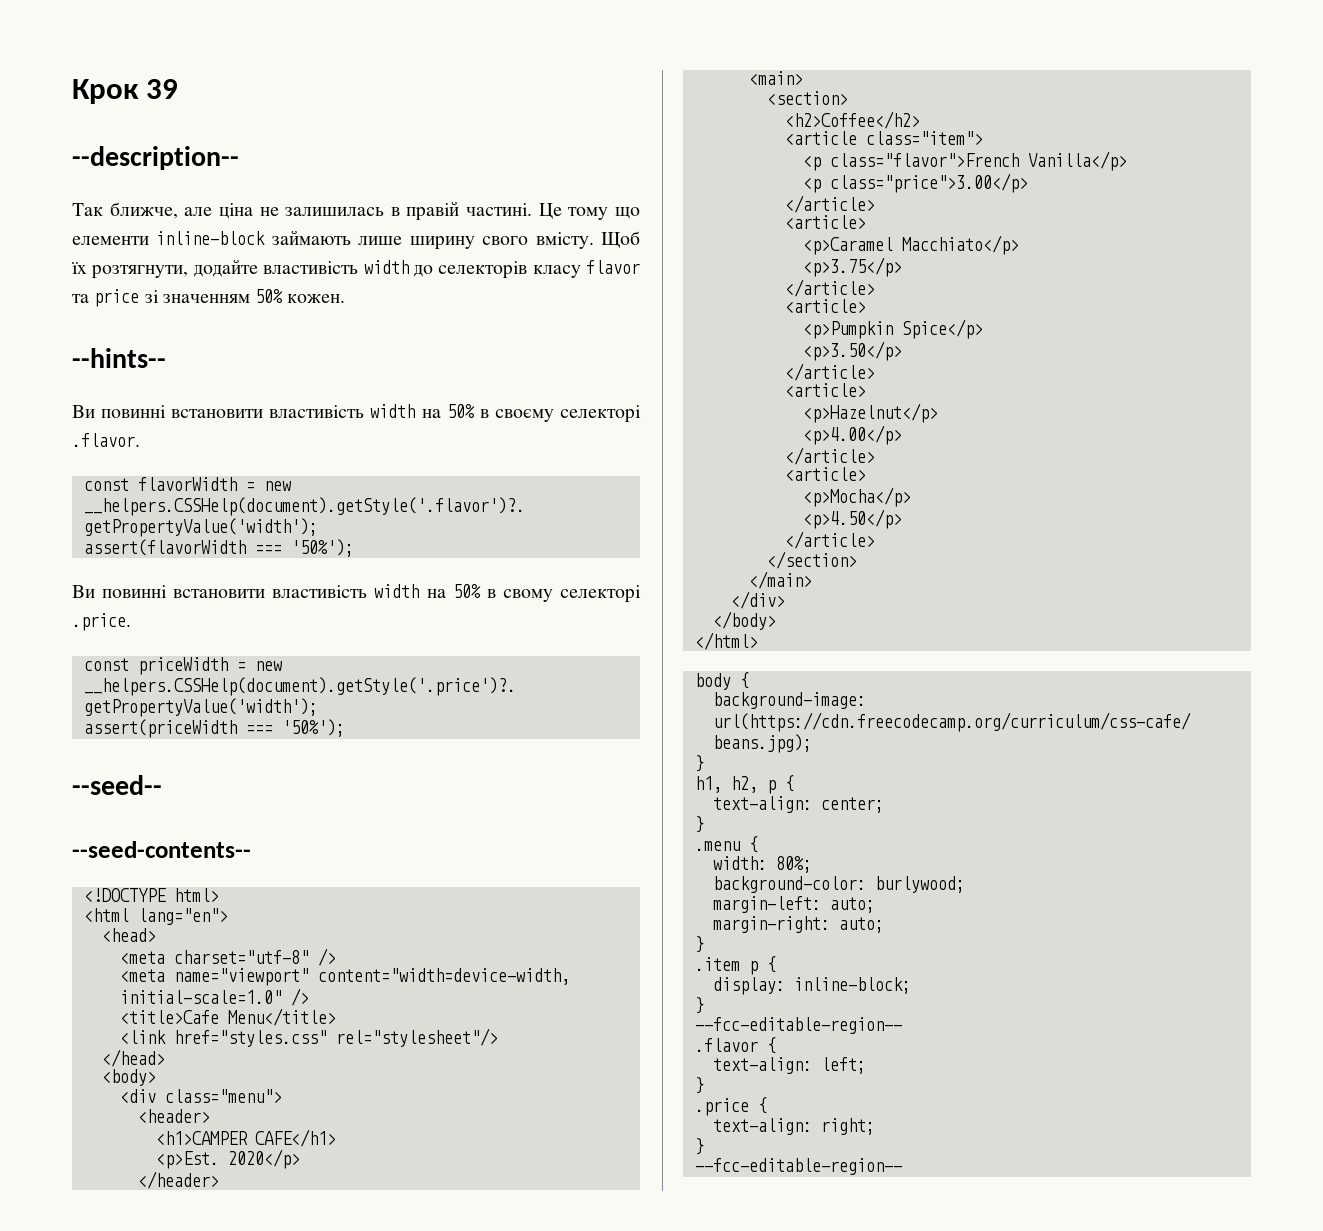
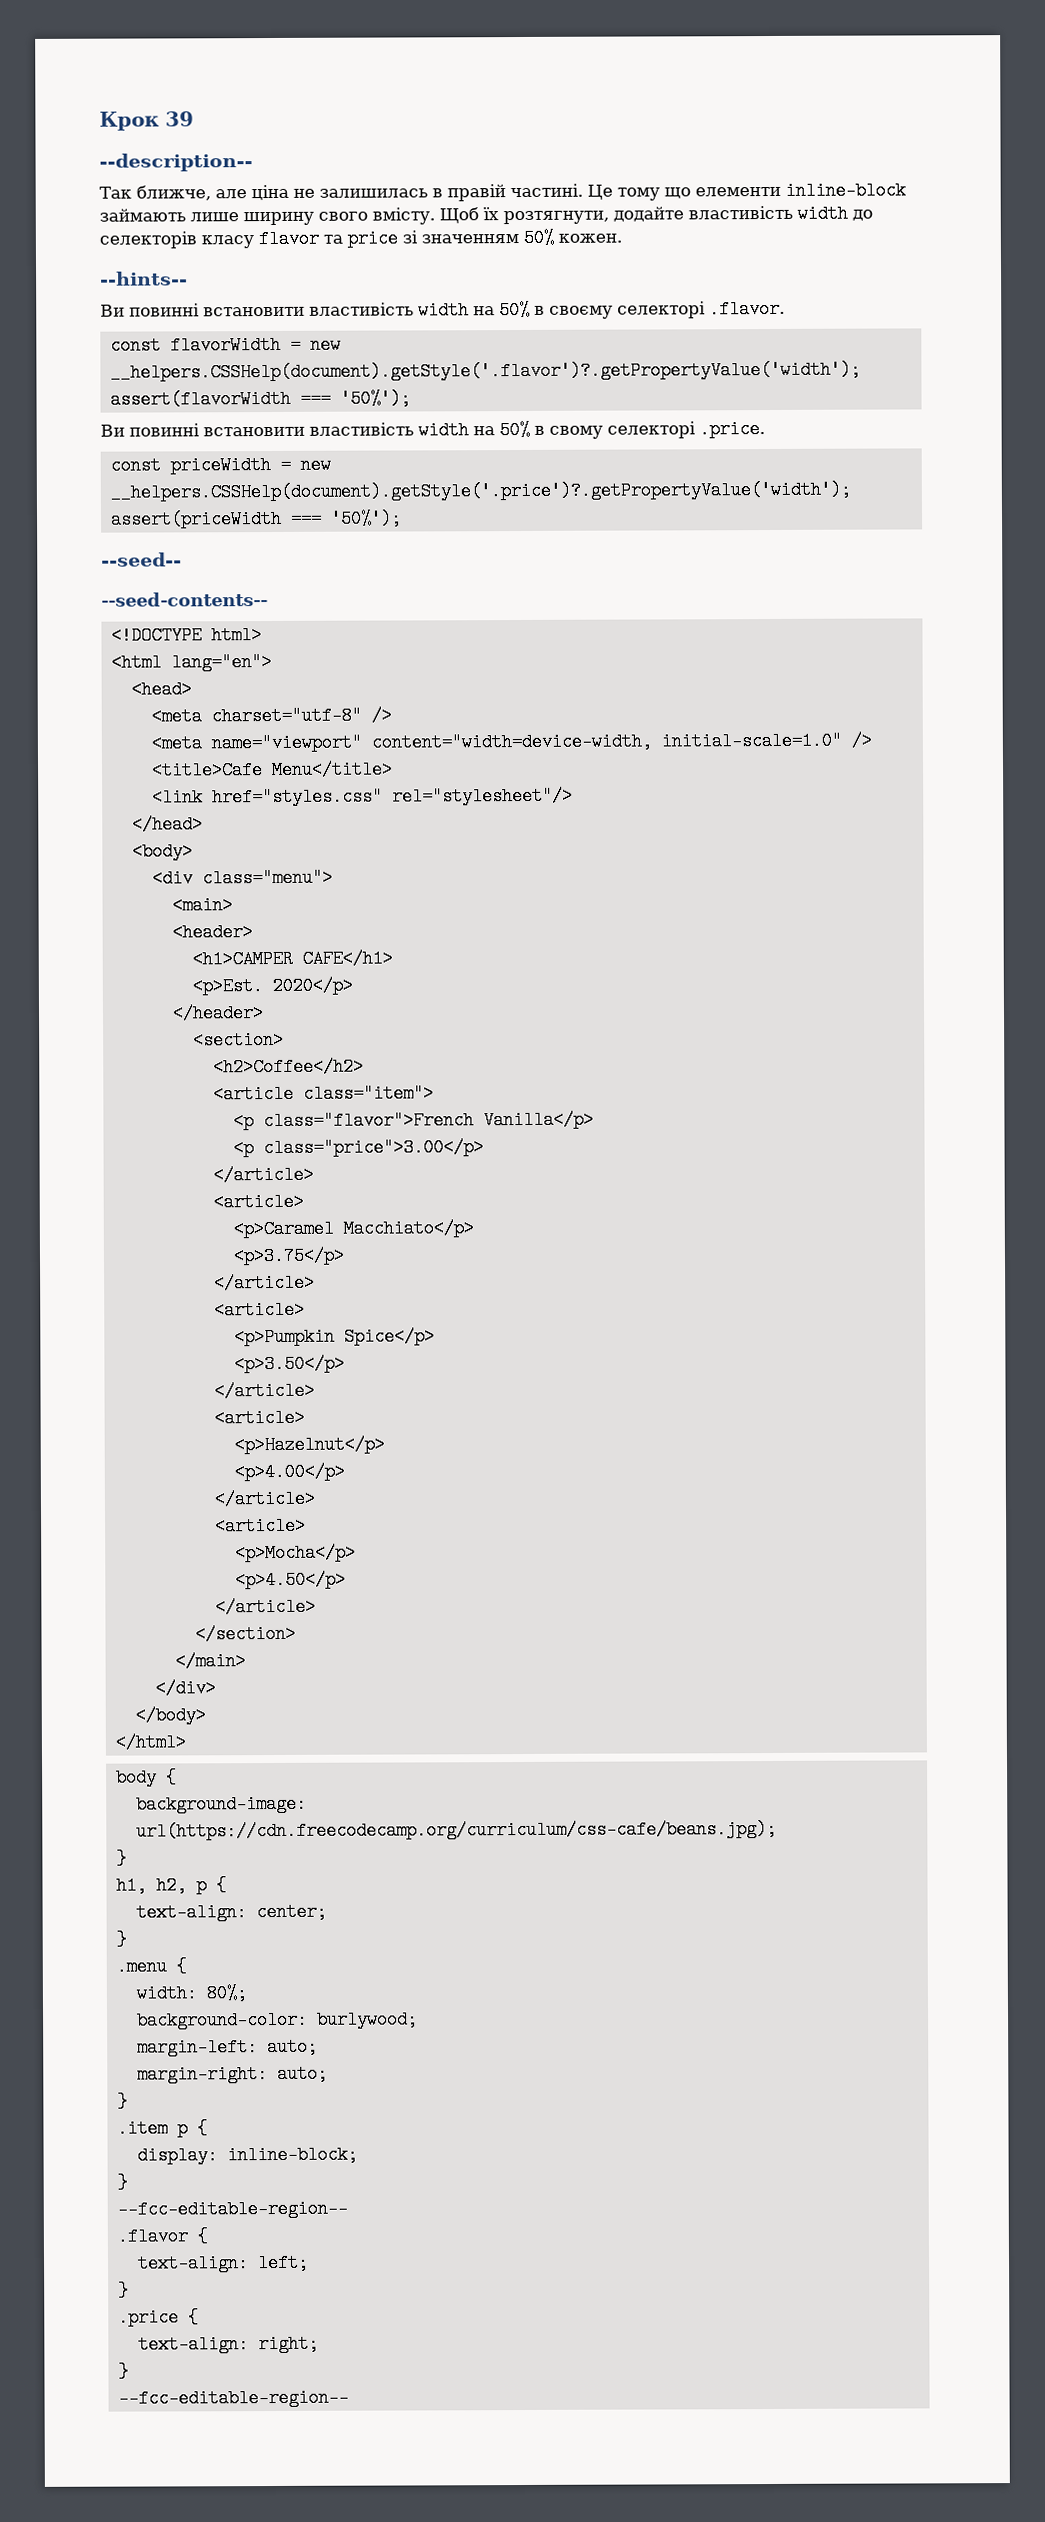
+ <main>
- <main>

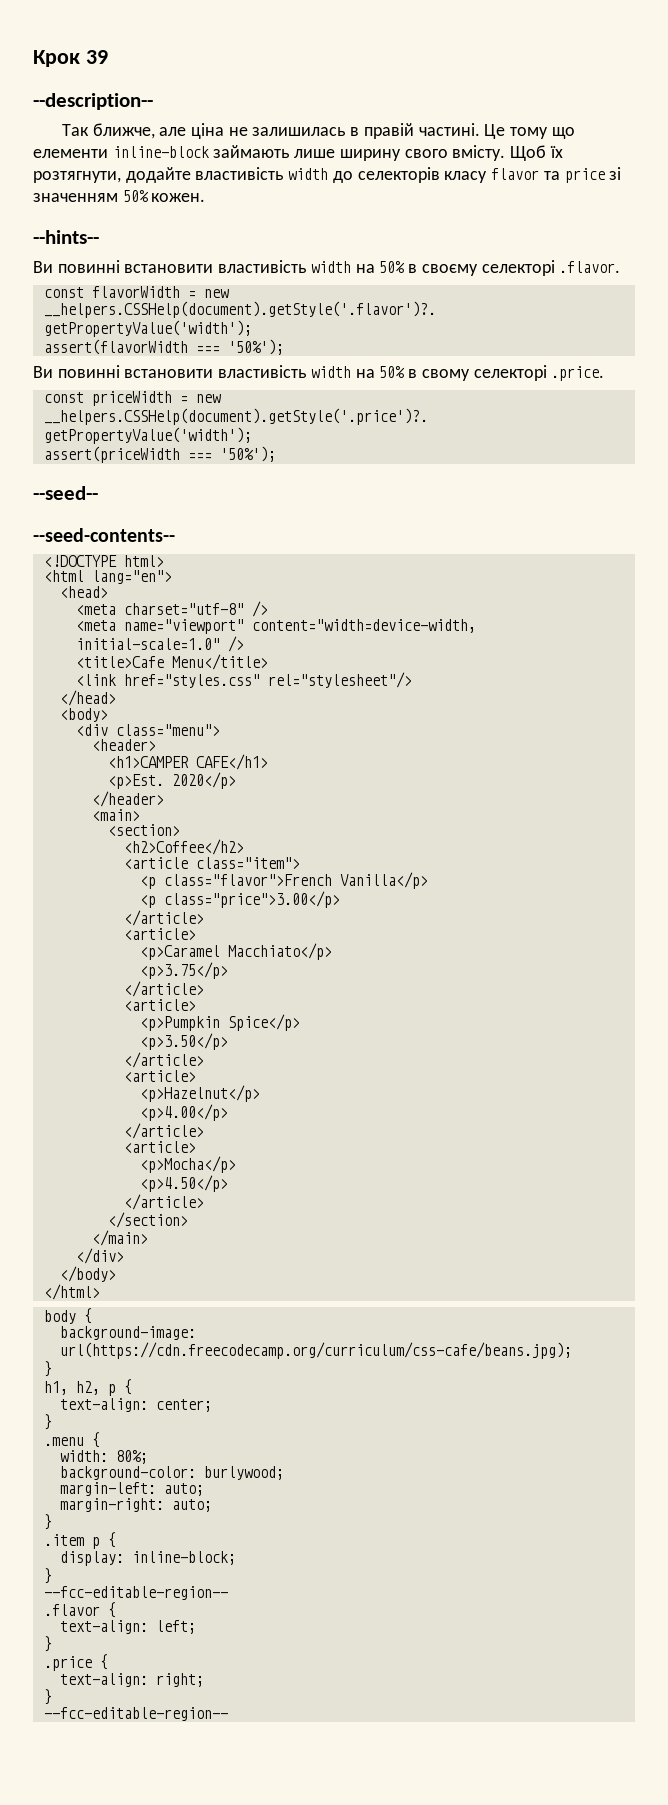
- <main>
+ <main>

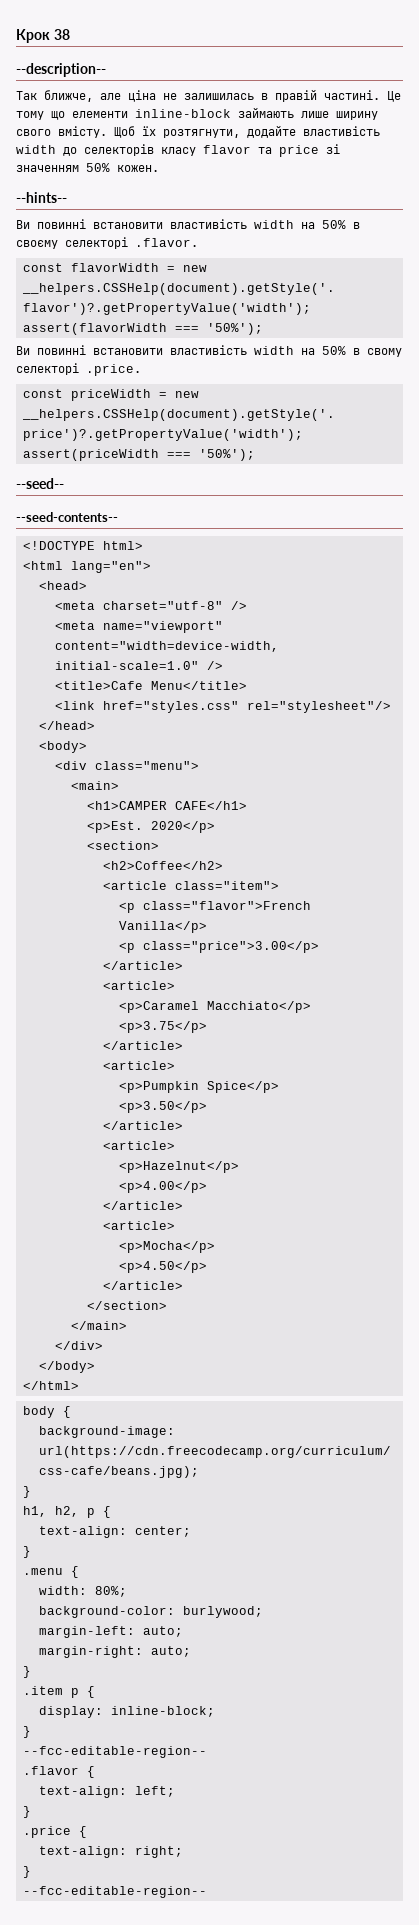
- Крок 39
+ Крок 38
- <header>
+ <main>
- </header>
- <main>

